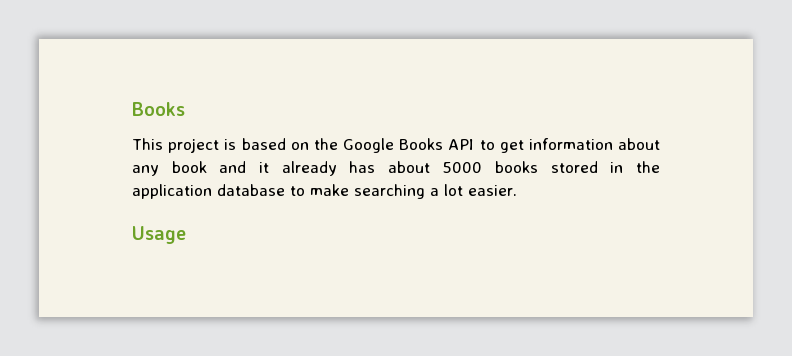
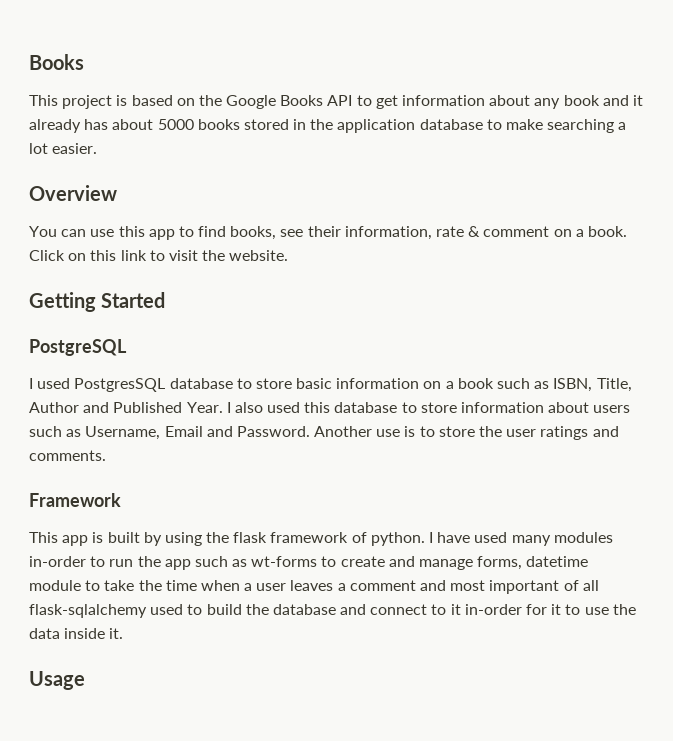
+ Overview
+ You can use this app to find books, see their information, rate & comment on a book. Click on this link to visit the website.
+ Getting Started
+ PostgreSQL
+ I used PostgresSQL database to store basic information on a book such as ISBN, Title, Author and Published Year. I also used this database to store information about users such as Username, Email and Password. Another use is to store the user ratings and comments.
+ Framework
+ This app is built by using the flask framework of python. I have used many modules in-order to run the app such as wt-forms to create and manage forms, datetime module to take the time when a user leaves a comment and most important of all flask-sqlalchemy used to build the database and connect to it in-order for it to use the data inside it.

